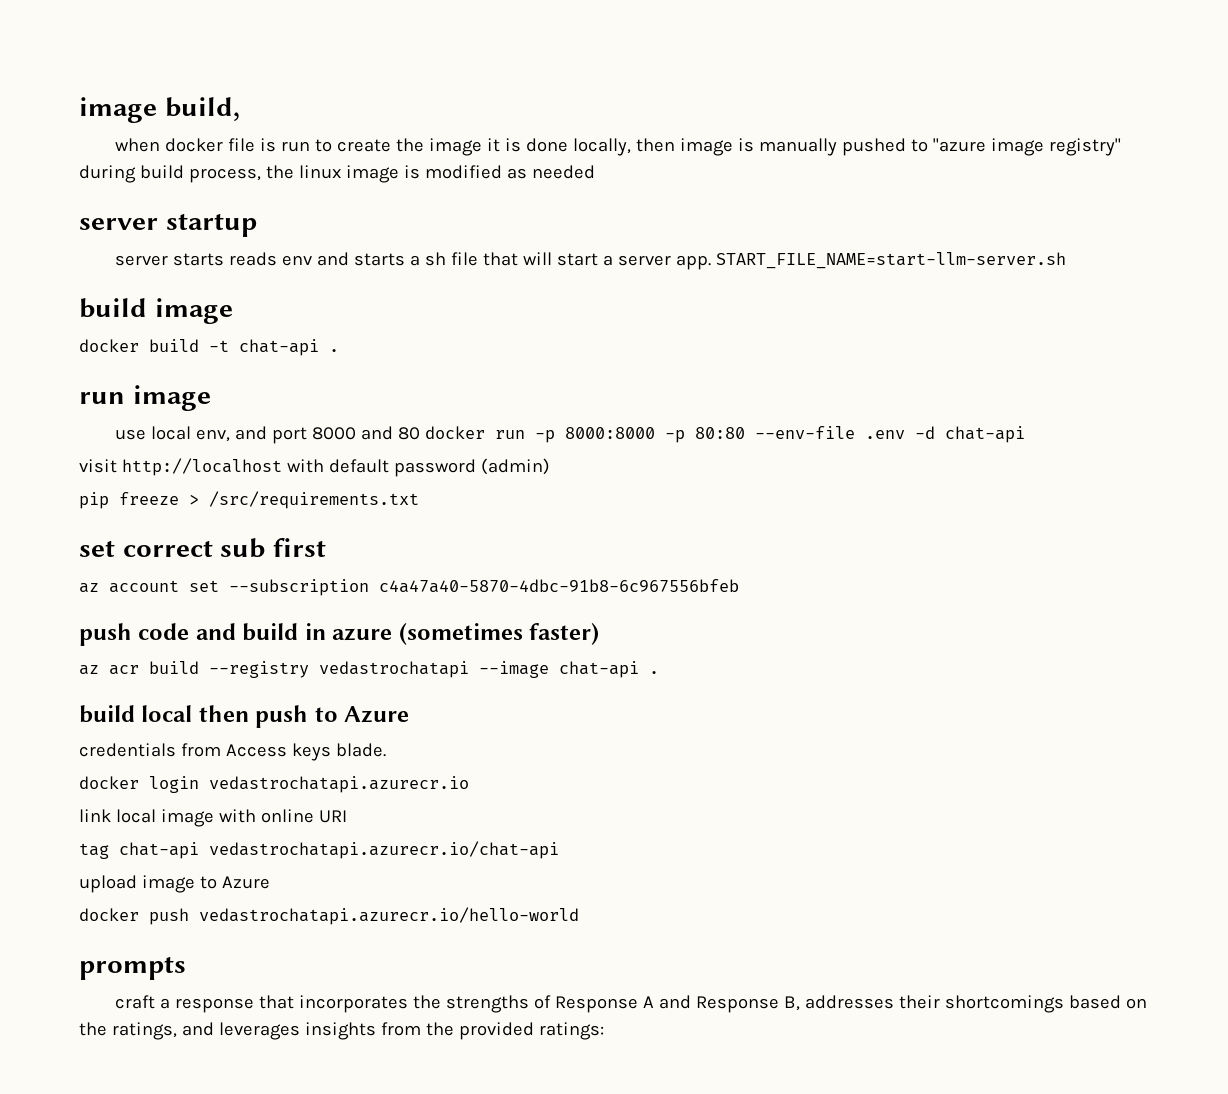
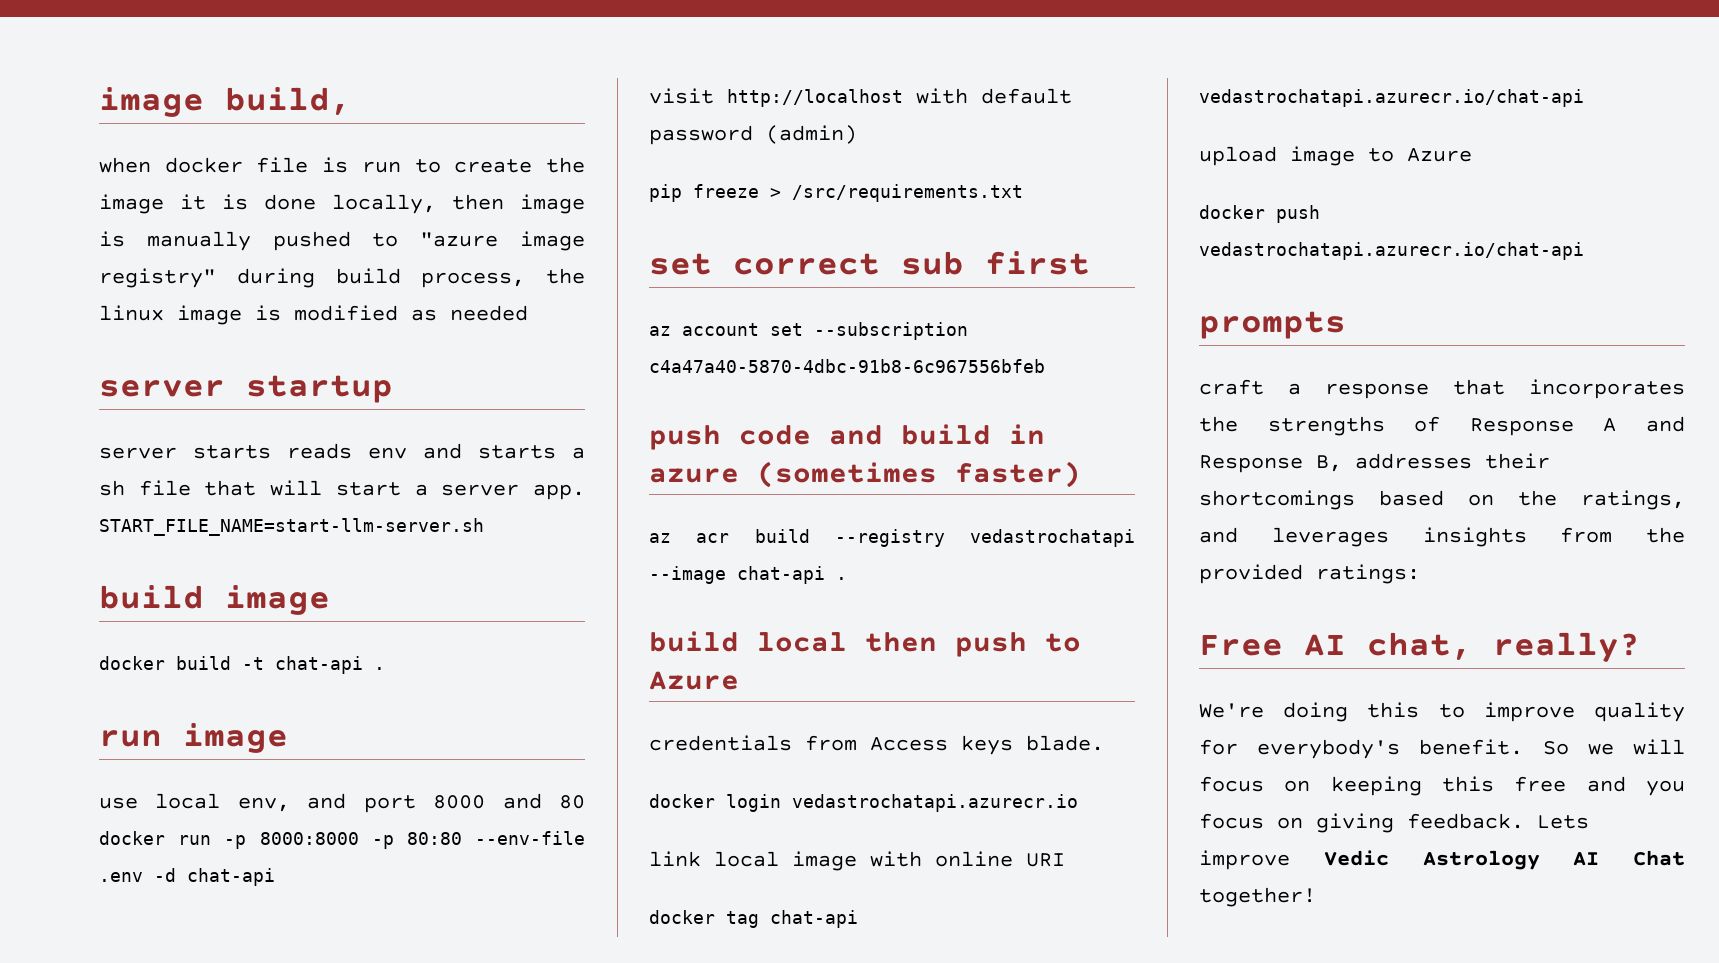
- tag chat-api vedastrochatapi.azurecr.io/chat-api
+ docker tag chat-api vedastrochatapi.azurecr.io/chat-api
- docker push vedastrochatapi.azurecr.io/hello-world
+ docker push vedastrochatapi.azurecr.io/chat-api
+ Free AI chat, really?
+ We're doing this to improve quality for everybody's benefit. So we will focus on keeping this free and you focus on giving feedback. Lets improve Vedic Astrology AI Chat together!

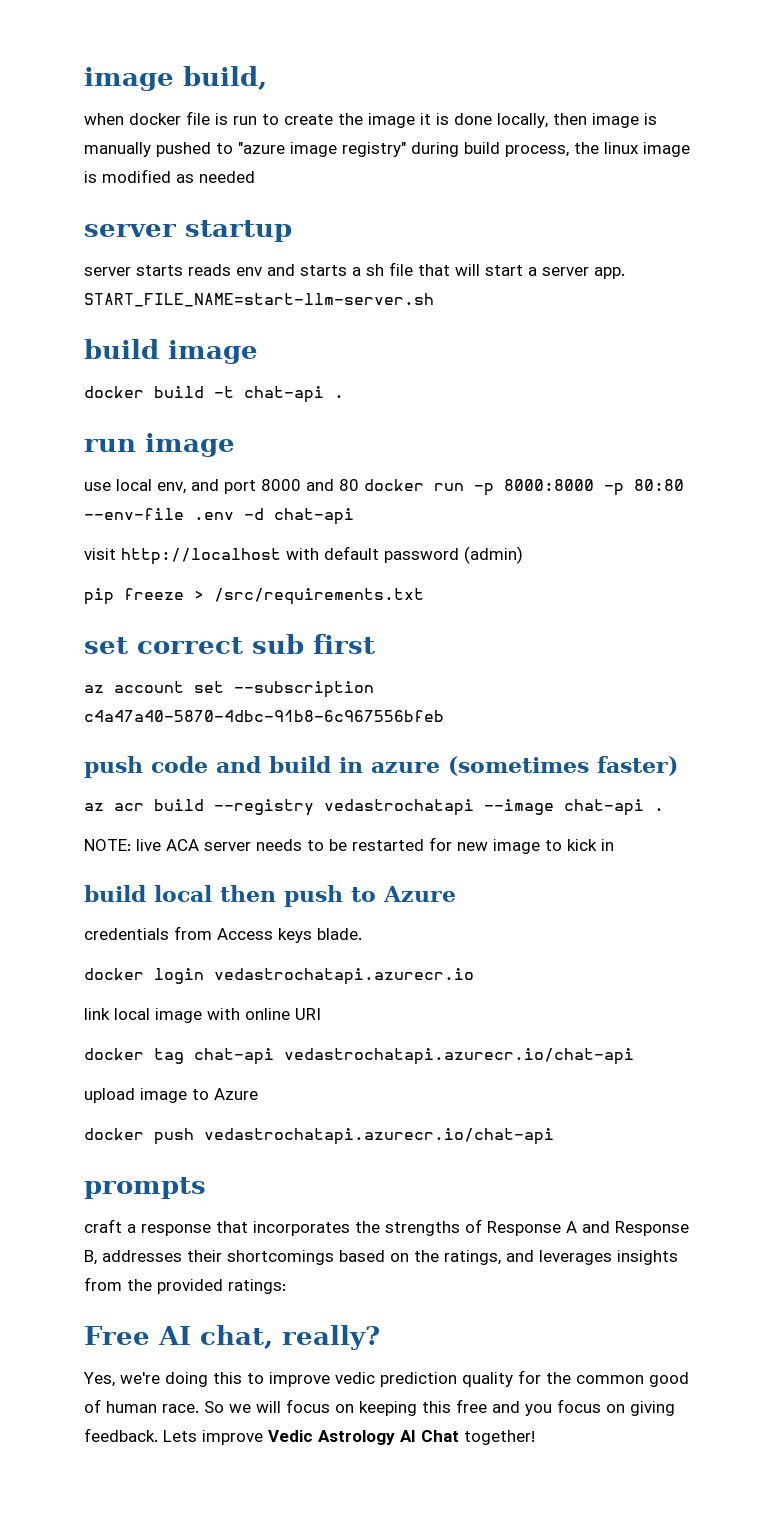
+ NOTE: live ACA server needs to be restarted for new image to kick in
- We're doing this to improve quality for everybody's benefit.
+ Yes, we're doing this to improve vedic prediction quality for the common good of human race.

